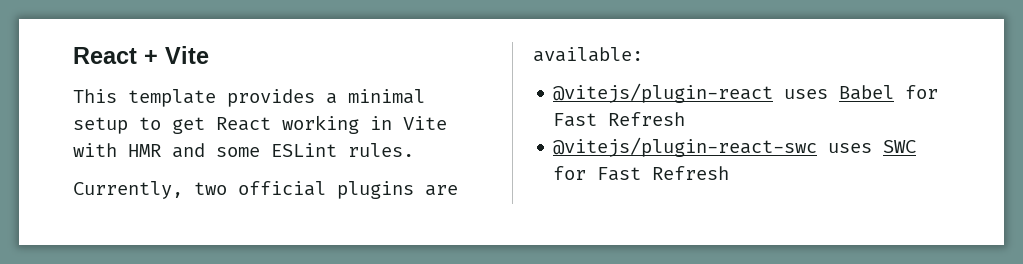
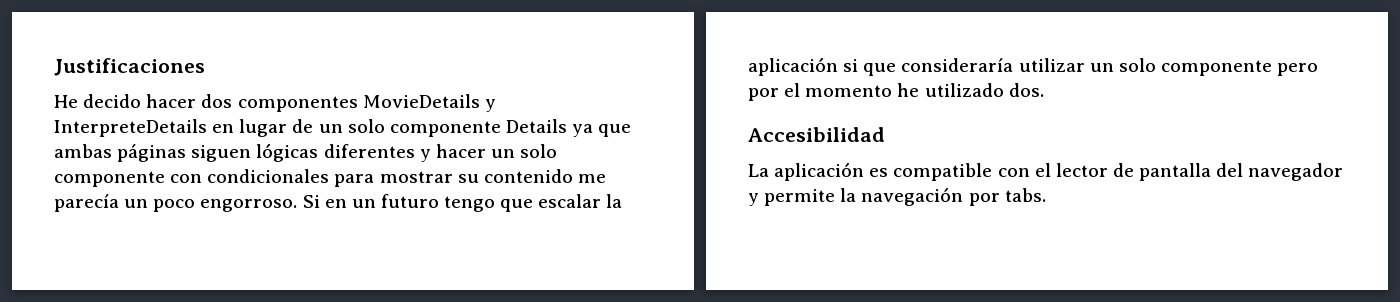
- React + Vite
- This template provides a minimal setup to get React working in Vite with HMR and some ESLint rules.
- Currently, two official plugins are available:
- @vitejs/plugin-react uses Babel for Fast Refresh
- @vitejs/plugin-react-swc uses SWC for Fast Refresh
+ Justificaciones
+ He decido hacer dos componentes MovieDetails y InterpreteDetails en lugar de un solo componente Details ya que ambas páginas siguen lógicas diferentes y hacer un solo componente con condicionales para mostrar su contenido me parecía un poco engorroso. Si en un futuro tengo que escalar la aplicación si que consideraría utilizar un solo componente pero por el momento he utilizado dos.
+ Accesibilidad
+ La aplicación es compatible con el lector de pantalla del navegador y permite la navegación por tabs.

